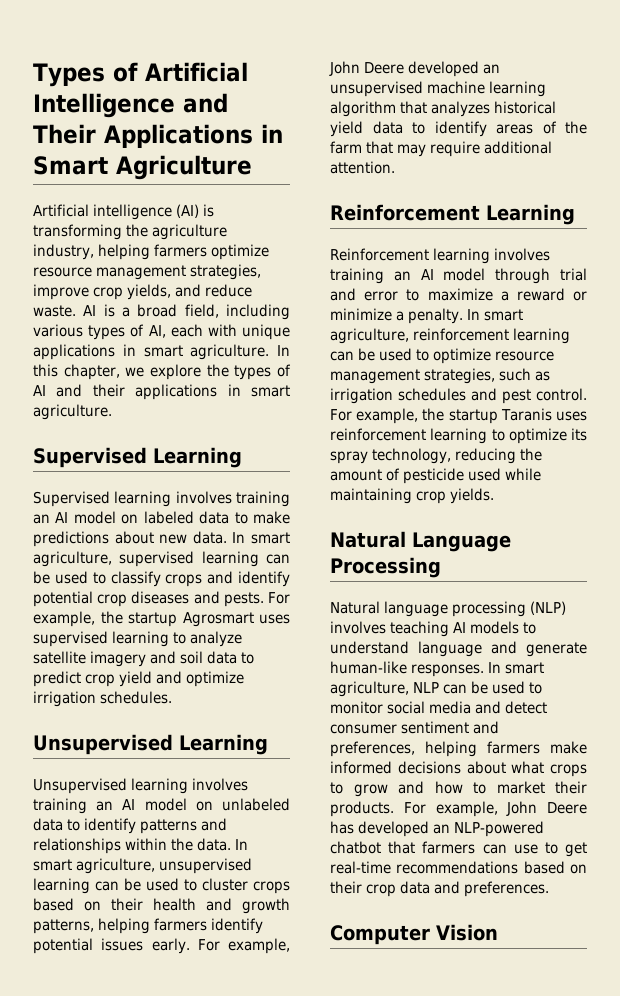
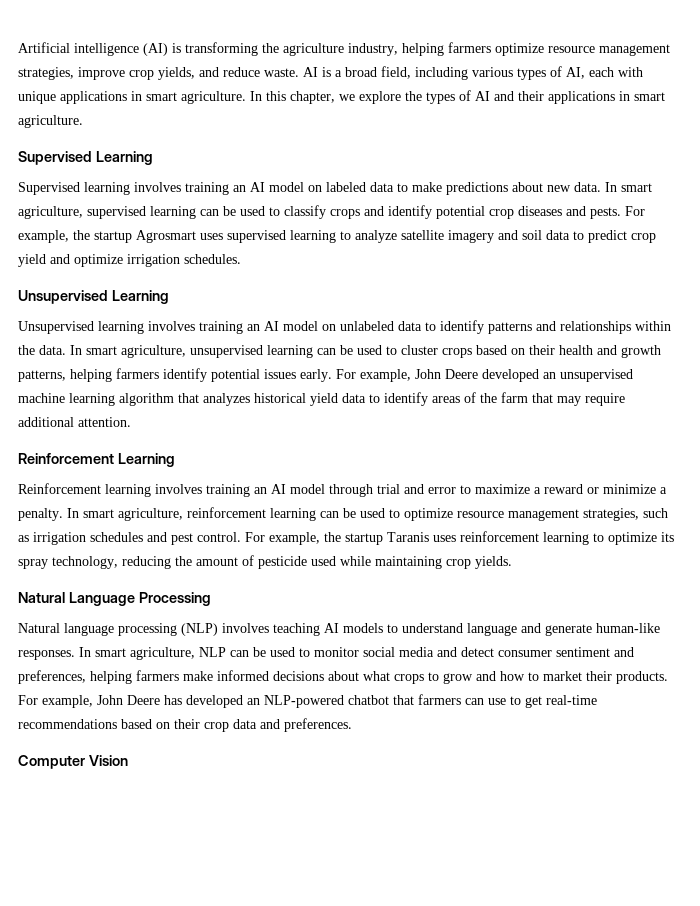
- Types of Artificial Intelligence and Their Applications in Smart Agriculture

